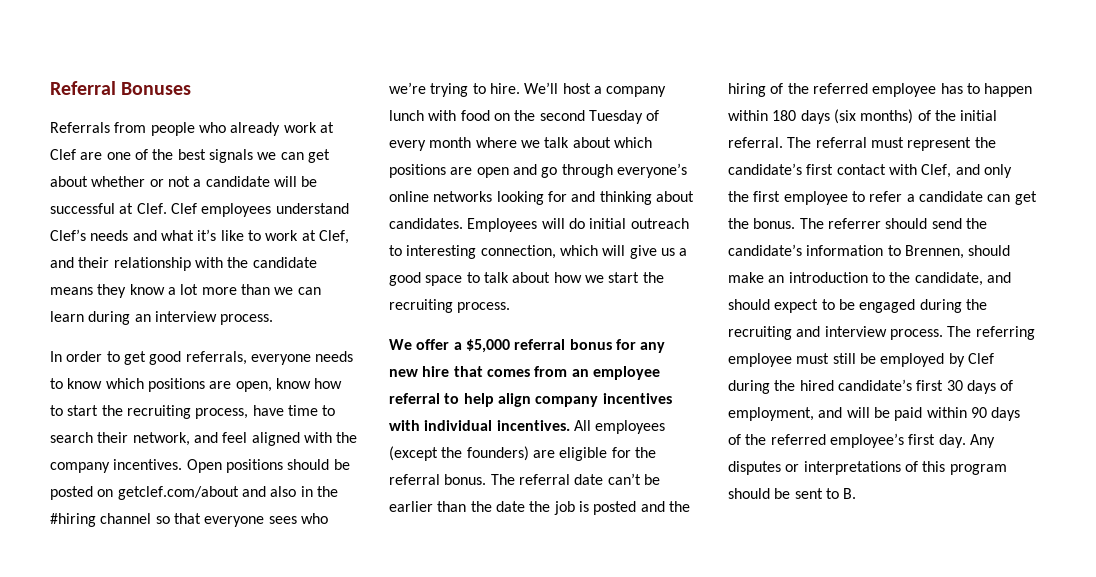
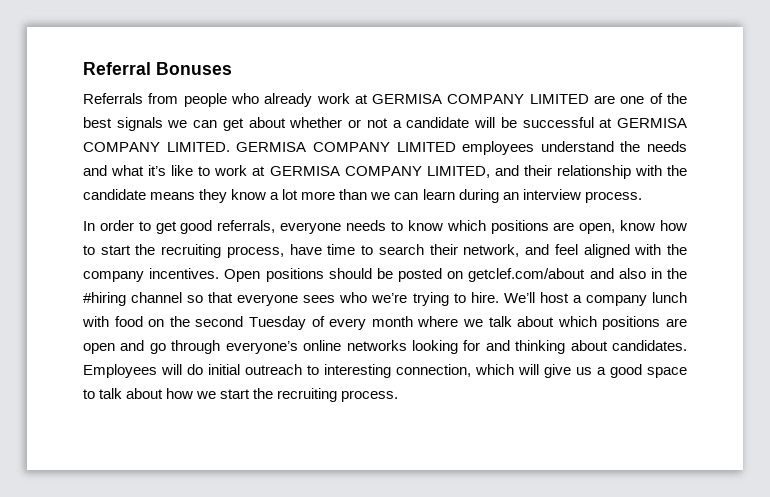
- Referrals from people who already work at Clef are one of the best signals we can get about whether or not a candidate will be successful at Clef. Clef employees understand Clef’s needs and what it’s like to work at Clef, and their relationship with the candidate means they know a lot more than we can learn during an interview process.
+ Referrals from people who already work at GERMISA COMPANY LIMITED are one of the best signals we can get about whether or not a candidate will be successful at GERMISA COMPANY LIMITED. GERMISA COMPANY LIMITED employees understand the needs and what it’s like to work at GERMISA COMPANY LIMITED, and their relationship with the candidate means they know a lot more than we can learn during an interview process.
- We offer a $5,000 referral bonus for any new hire that comes from an employee referral to help align company incentives with individual incentives. All employees (except the founders) are eligible for the referral bonus. The referral date can’t be earlier than the date the job is posted and the hiring of the referred employee has to happen within 180 days (six months) of the initial referral. The referral must represent the candidate’s first contact with Clef, and only the first employee to refer a candidate can get the bonus. The referrer should send the candidate’s information to Brennen, should make an introduction to the candidate, and should expect to be engaged during the recruiting and interview process. The referring employee must still be employed by Clef during the hired candidate’s first 30 days of employment, and will be paid within 90 days of the referred employee’s first day. Any disputes or interpretations of this program should be sent to B.

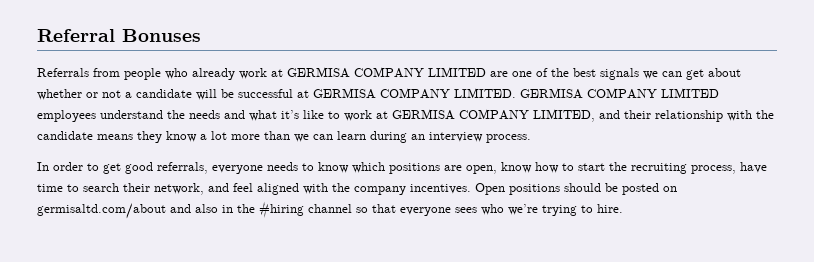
- Open positions should be posted on getclef.com/about and also in the #hiring channel so that everyone sees who we’re trying to hire. We’ll host a company lunch with food on the second Tuesday of every month where we talk about which positions are open and go through everyone’s online networks looking for and thinking about candidates. Employees will do initial outreach to interesting connection, which will give us a good space to talk about how we start the recruiting process.
+ Open positions should be posted on germisaltd.com/about and also in the #hiring channel so that everyone sees who we’re trying to hire.

